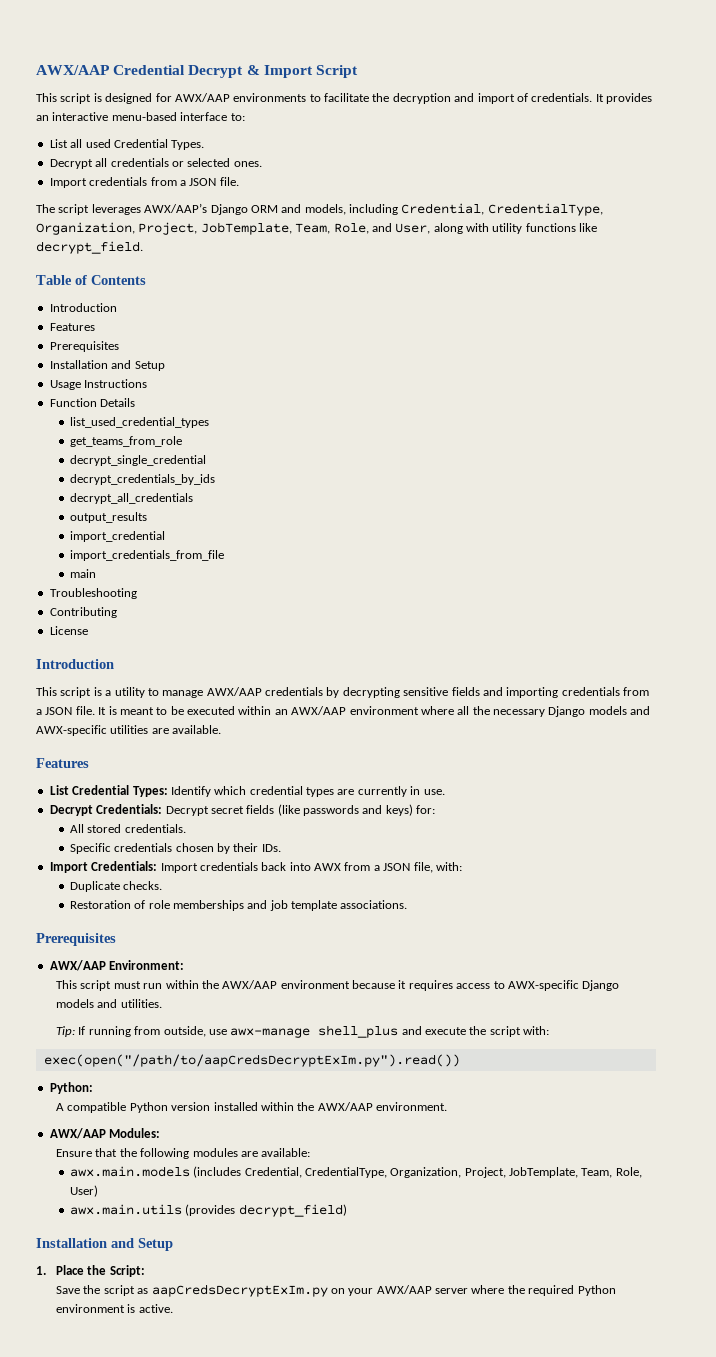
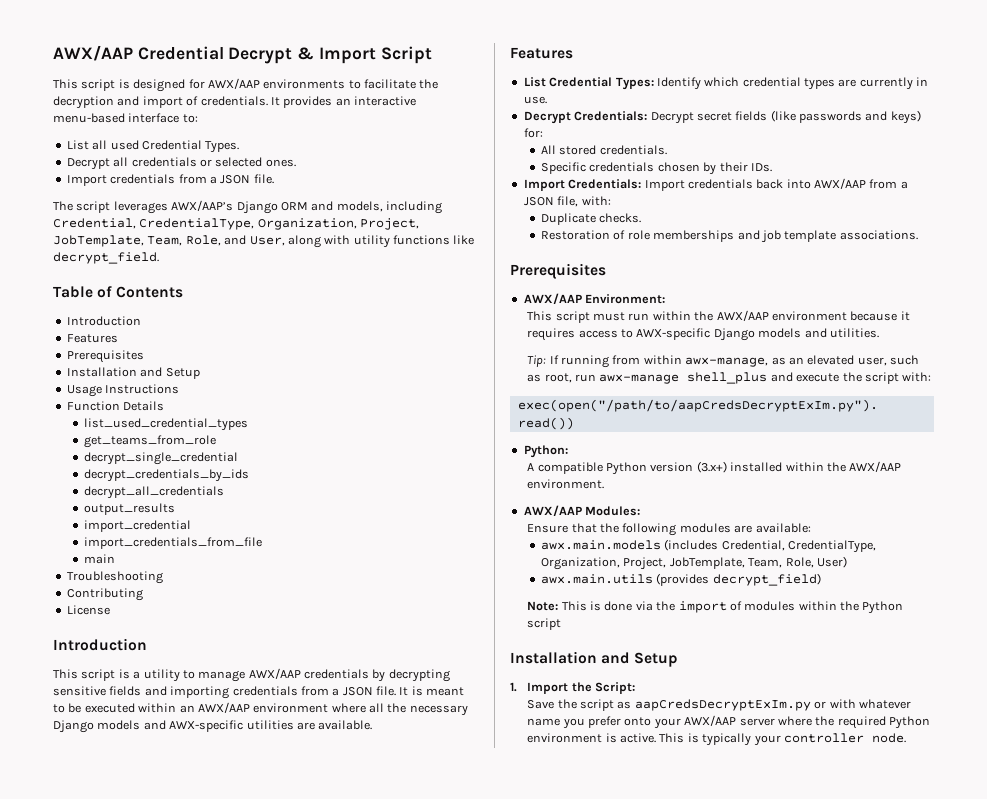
- Import Credentials: Import credentials back into AWX from a JSON file, with:
+ Import Credentials: Import credentials back into AWX/AAP from a JSON file, with:
- Tip: If running from outside, use awx-manage shell_plus and execute the script with:
+ Tip: If running from within awx-manage, as an elevated user, such as root, run awx-manage shell_plus and execute the script with:
- A compatible Python version installed within the AWX/AAP environment.
+ A compatible Python version (3.x+) installed within the AWX/AAP environment.
+ Note: This is done via the import of modules within the Python script
- 1. Place the Script:
+ 1. Import the Script:
- Save the script as aapCredsDecryptExIm.py on your AWX/AAP server where the required Python environment is active.
+ Save the script as aapCredsDecryptExIm.py or with whatever name you prefer onto your AWX/AAP server where the required Python environment is active.
+ This is typically your controller node.

